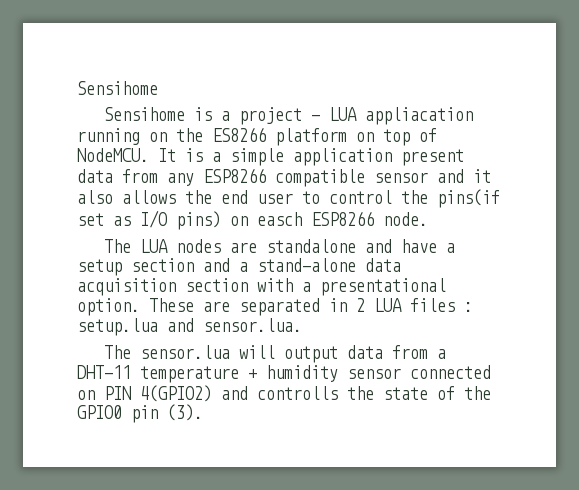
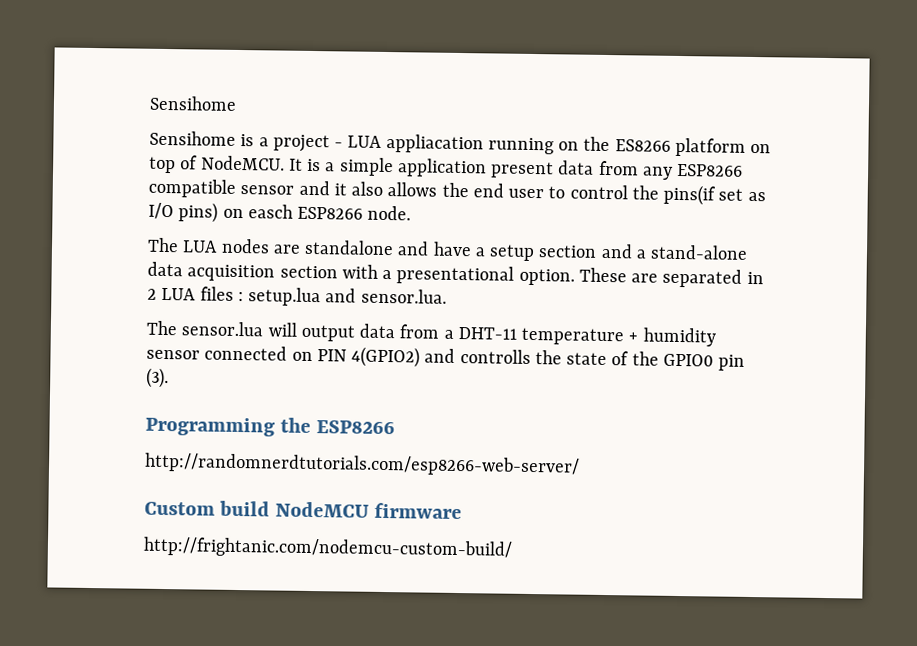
+ Programming the ESP8266
+ http://randomnerdtutorials.com/esp8266-web-server/
+ Custom build NodeMCU firmware
+ http://frightanic.com/nodemcu-custom-build/

